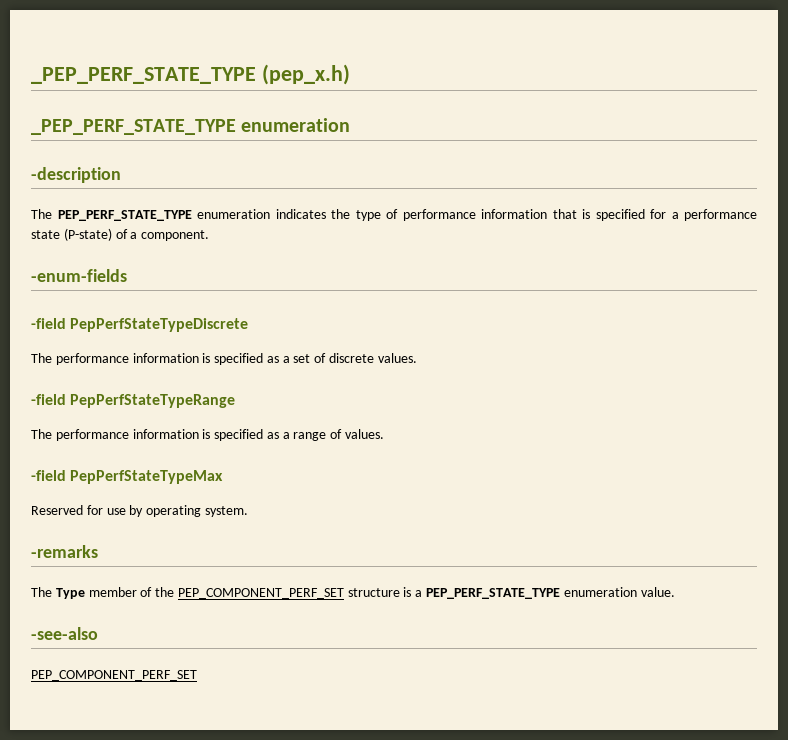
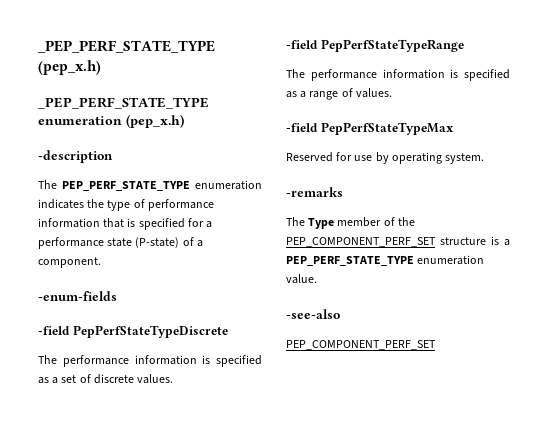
- _PEP_PERF_STATE_TYPE enumeration
+ _PEP_PERF_STATE_TYPE enumeration (pep_x.h)

